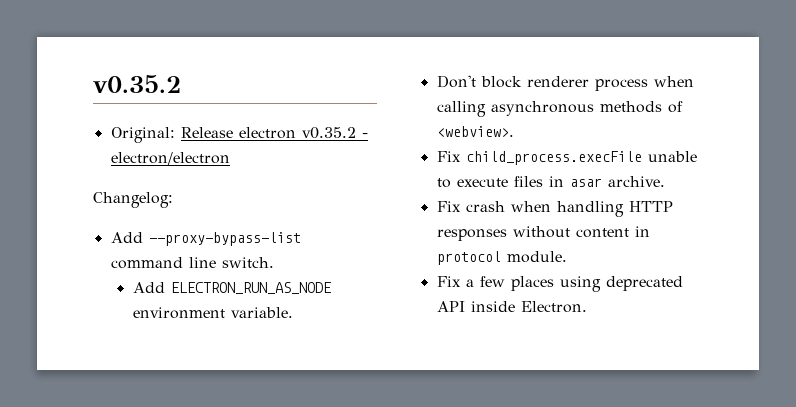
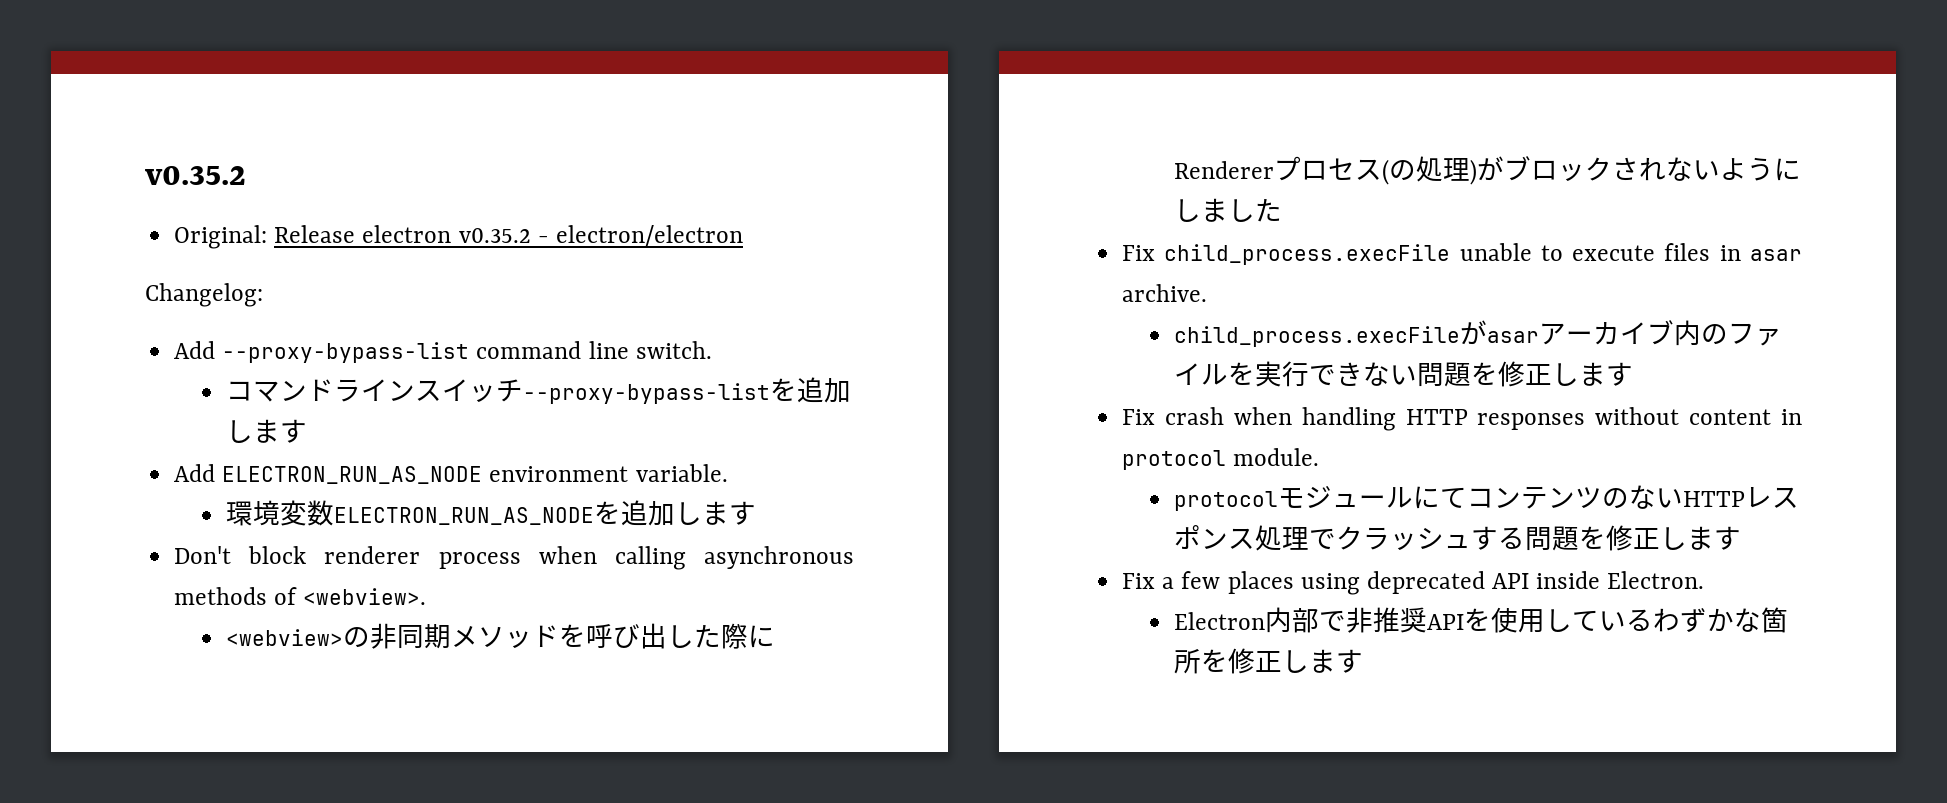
+ コマンドラインスイッチ--proxy-bypass-listを追加します
  Add ELECTRON_RUN_AS_NODE environment variable.
+ 環境変数ELECTRON_RUN_AS_NODEを追加します
+ <webview>の非同期メソッドを呼び出した際にRendererプロセス(の処理)がブロックされないようにしました
+ child_process.execFileがasarアーカイブ内のファイルを実行できない問題を修正します
+ protocolモジュールにてコンテンツのないHTTPレスポンス処理でクラッシュする問題を修正します
+ Electron内部で非推奨APIを使用しているわずかな箇所を修正します

